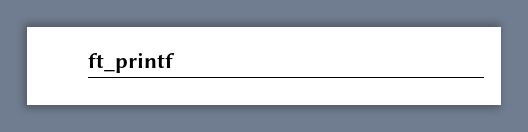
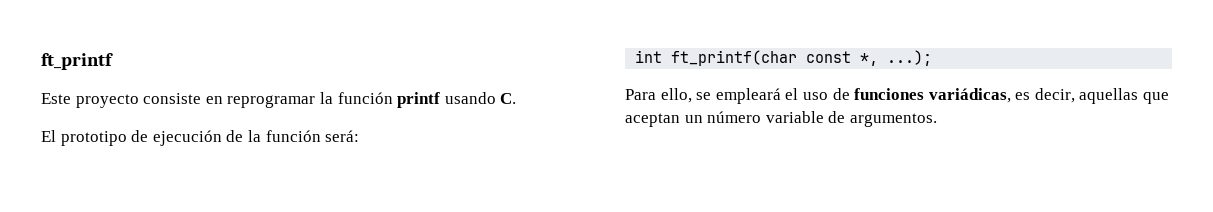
+ Este proyecto consiste en reprogramar la función printf usando C.
+ El prototipo de ejecución de la función será:
+ int ft_printf(char const *, ...);
+ Para ello, se empleará el uso de funciones variádicas, es decir, aquellas que aceptan un número variable de argumentos.

